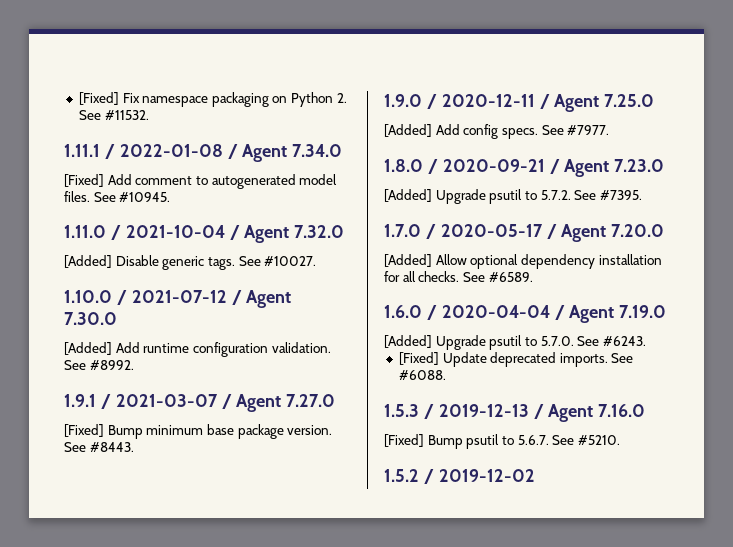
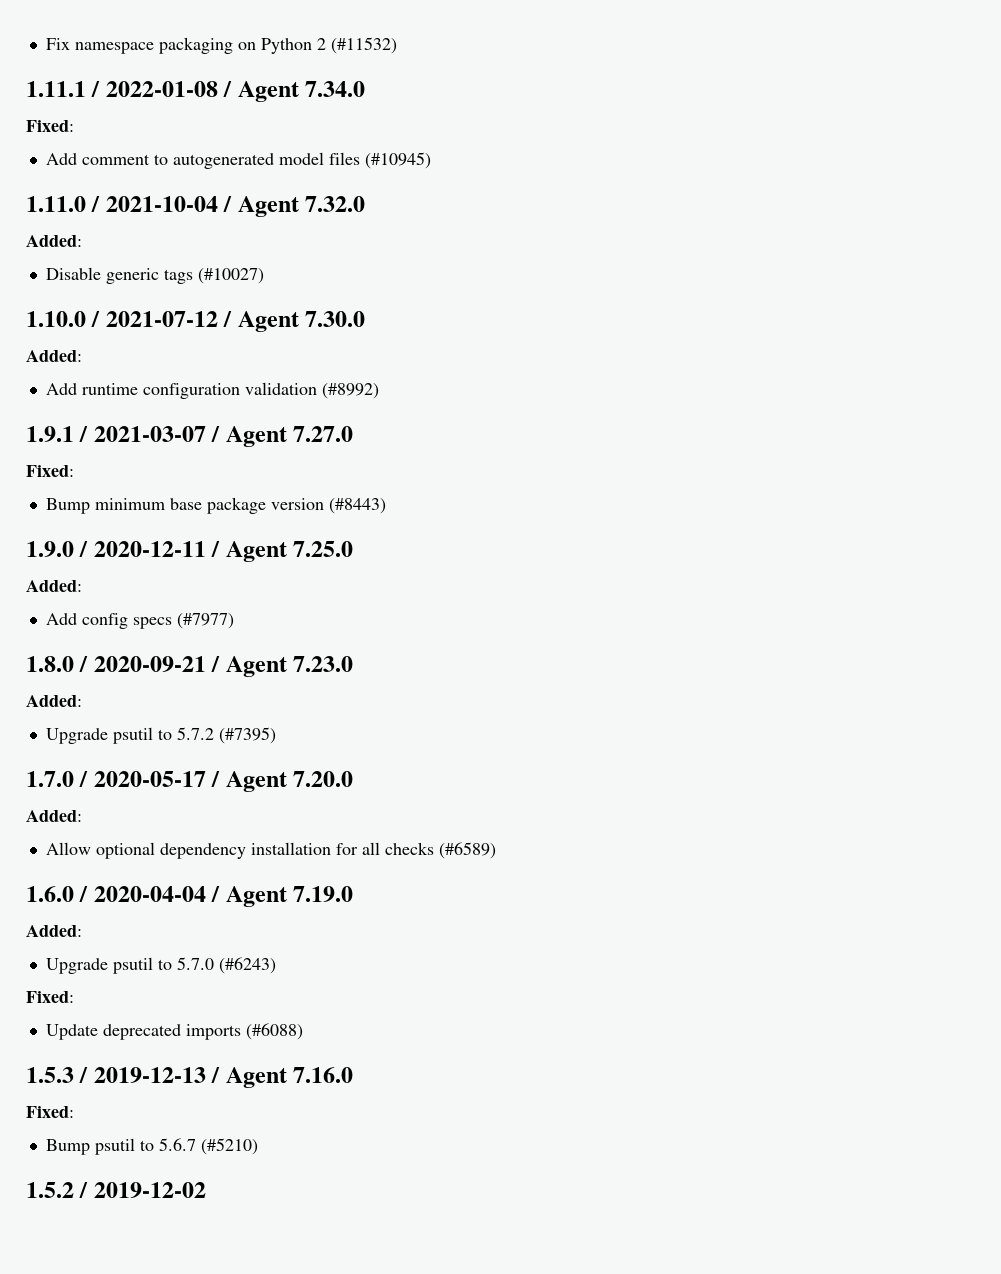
- [Fixed] Fix namespace packaging on Python 2. See #11532.
+ Fix namespace packaging on Python 2 (#11532)
  1.11.1 / 2022-01-08 / Agent 7.34.0
- [Fixed] Add comment to autogenerated model files. See #10945.
+ Fixed:
+ Add comment to autogenerated model files (#10945)
  1.11.0 / 2021-10-04 / Agent 7.32.0
- [Added] Disable generic tags. See #10027.
+ Added:
+ Disable generic tags (#10027)
  1.10.0 / 2021-07-12 / Agent 7.30.0
- [Added] Add runtime configuration validation. See #8992.
+ Added:
+ Add runtime configuration validation (#8992)
  1.9.1 / 2021-03-07 / Agent 7.27.0
- [Fixed] Bump minimum base package version. See #8443.
+ Fixed:
+ Bump minimum base package version (#8443)
  1.9.0 / 2020-12-11 / Agent 7.25.0
- [Added] Add config specs. See #7977.
+ Added:
+ Add config specs (#7977)
  1.8.0 / 2020-09-21 / Agent 7.23.0
- [Added] Upgrade psutil to 5.7.2. See #7395.
+ Added:
+ Upgrade psutil to 5.7.2 (#7395)
  1.7.0 / 2020-05-17 / Agent 7.20.0
- [Added] Allow optional dependency installation for all checks. See #6589.
+ Added:
+ Allow optional dependency installation for all checks (#6589)
  1.6.0 / 2020-04-04 / Agent 7.19.0
- [Added] Upgrade psutil to 5.7.0. See #6243.
- [Fixed] Update deprecated imports. See #6088.
+ Added:
+ Upgrade psutil to 5.7.0 (#6243)
+ Fixed:
+ Update deprecated imports (#6088)
  1.5.3 / 2019-12-13 / Agent 7.16.0
- [Fixed] Bump psutil to 5.6.7. See #5210.
+ Fixed:
+ Bump psutil to 5.6.7 (#5210)

